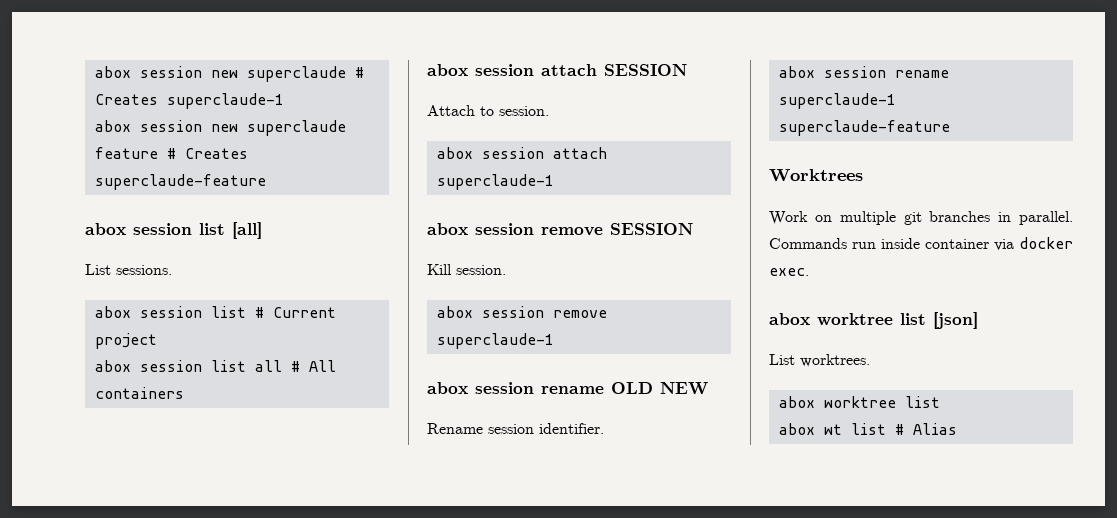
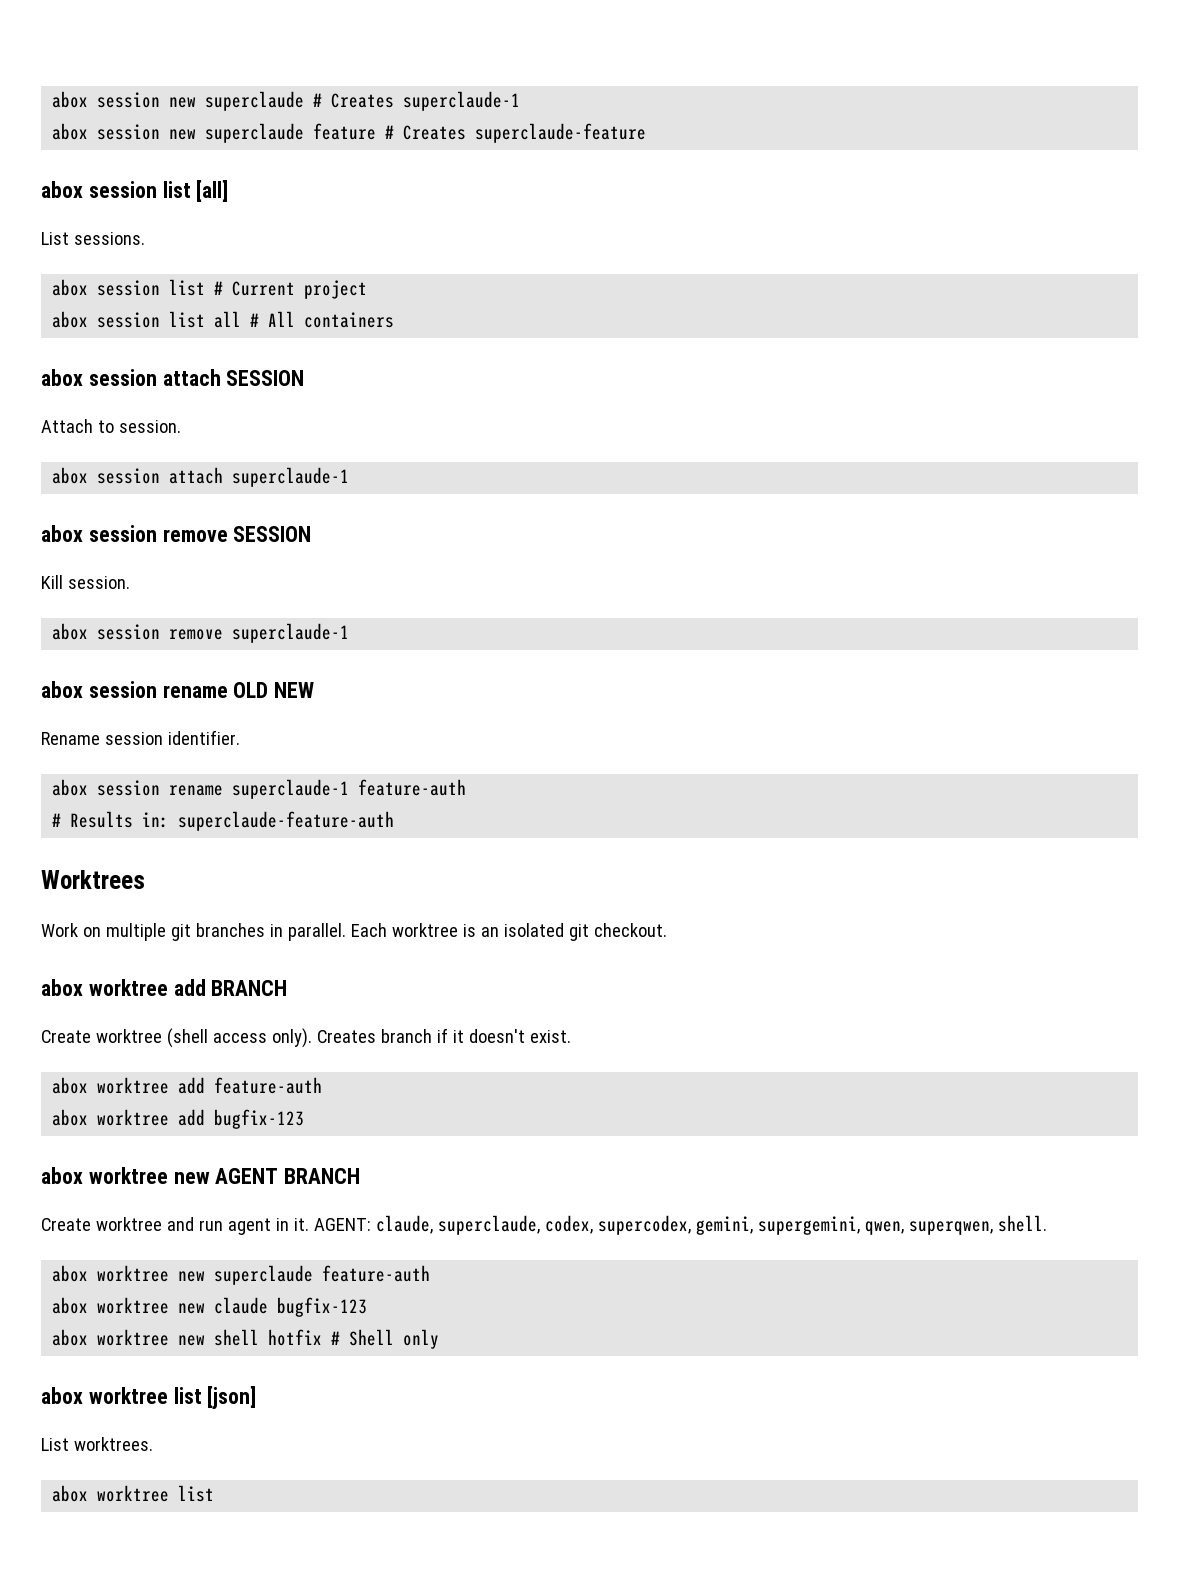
- abox session rename superclaude-1 superclaude-feature
+ abox session rename superclaude-1 feature-auth
+ # Results in: superclaude-feature-auth
- Commands run inside container via docker exec.
+ Each worktree is an isolated git checkout.
+ abox worktree add BRANCH
+ Create worktree (shell access only). Creates branch if it doesn't exist.
+ abox worktree add feature-auth
+ abox worktree add bugfix-123
+ abox worktree new AGENT BRANCH
+ Create worktree and run agent in it. AGENT: claude, superclaude, codex, supercodex, gemini, supergemini, qwen, superqwen, shell.
+ abox worktree new superclaude feature-auth
+ abox worktree new claude bugfix-123
+ abox worktree new shell hotfix # Shell only
- abox wt list # Alias

